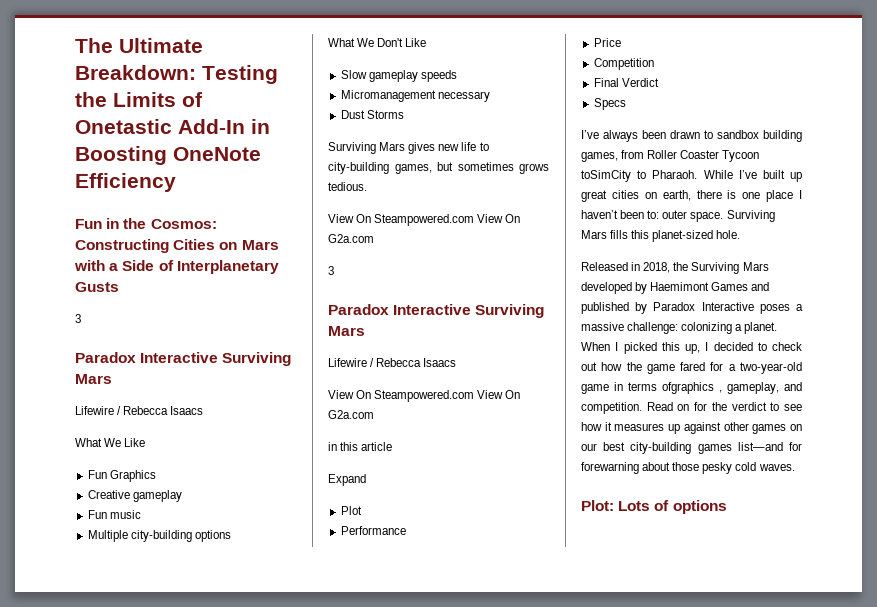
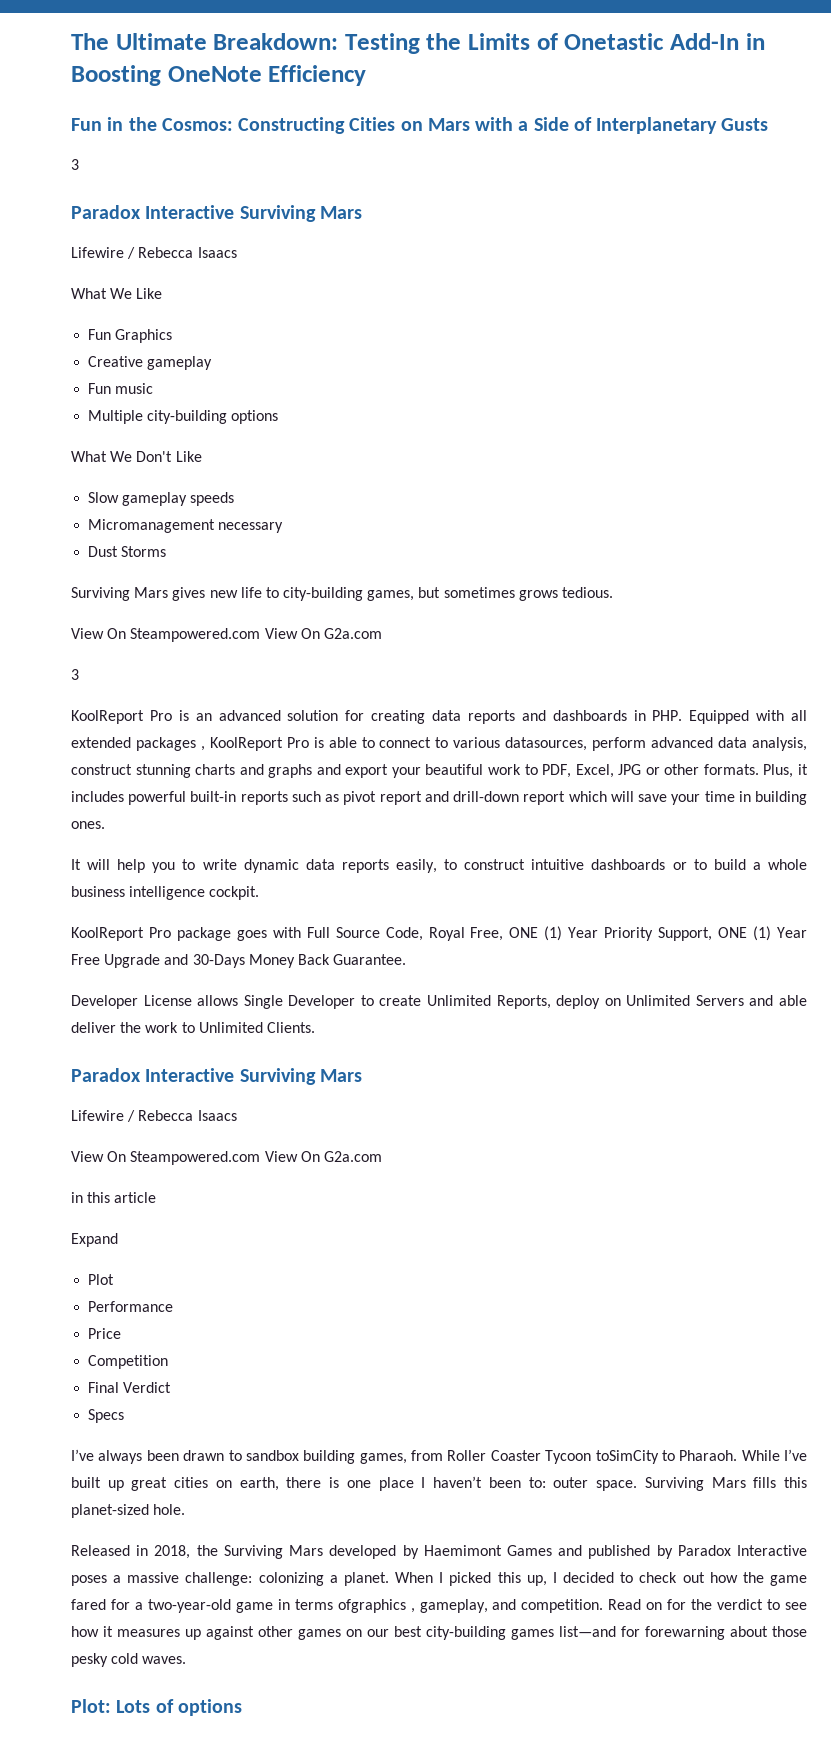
+ KoolReport Pro is an advanced solution for creating data reports and dashboards in PHP. Equipped with all extended packages , KoolReport Pro is able to connect to various datasources, perform advanced data analysis, construct stunning charts and graphs and export your beautiful work to PDF, Excel, JPG or other formats. Plus, it includes powerful built-in reports such as pivot report and drill-down report which will save your time in building ones.
+ It will help you to write dynamic data reports easily, to construct intuitive dashboards or to build a whole business intelligence cockpit.
+ KoolReport Pro package goes with Full Source Code, Royal Free, ONE (1) Year Priority Support, ONE (1) Year Free Upgrade and 30-Days Money Back Guarantee.
+ Developer License allows Single Developer to create Unlimited Reports, deploy on Unlimited Servers and able deliver the work to Unlimited Clients.

